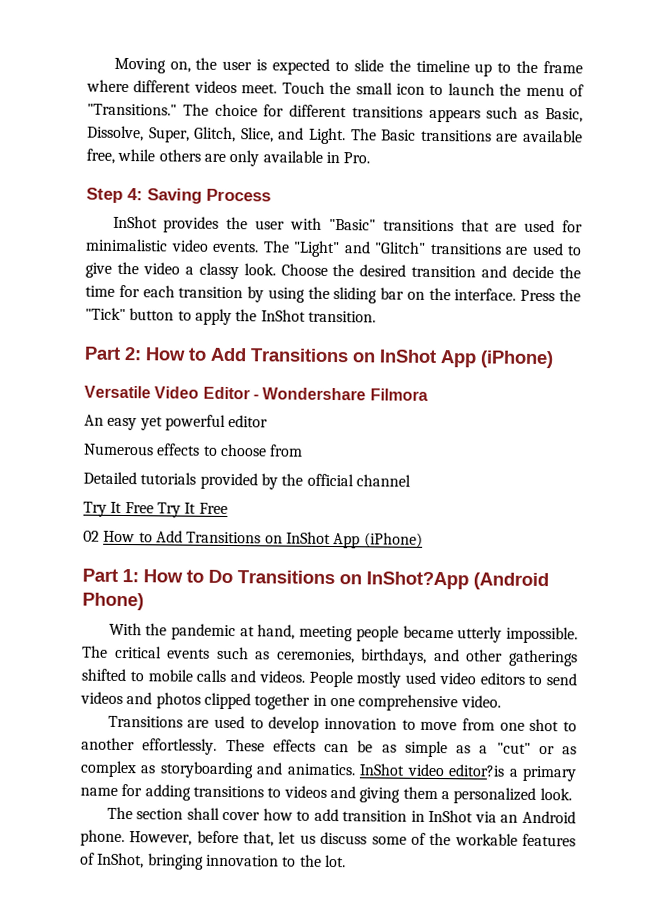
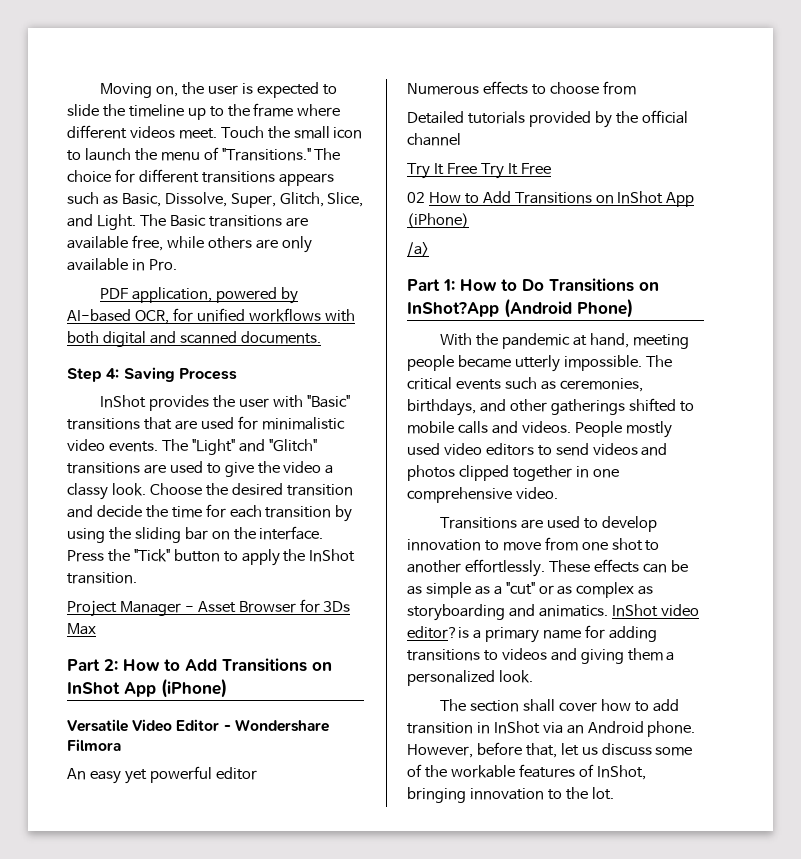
+ PDF application, powered by AI-based OCR, for unified workflows with both digital and scanned documents.
+ Project Manager - Asset Browser for 3Ds Max
+ /a>

